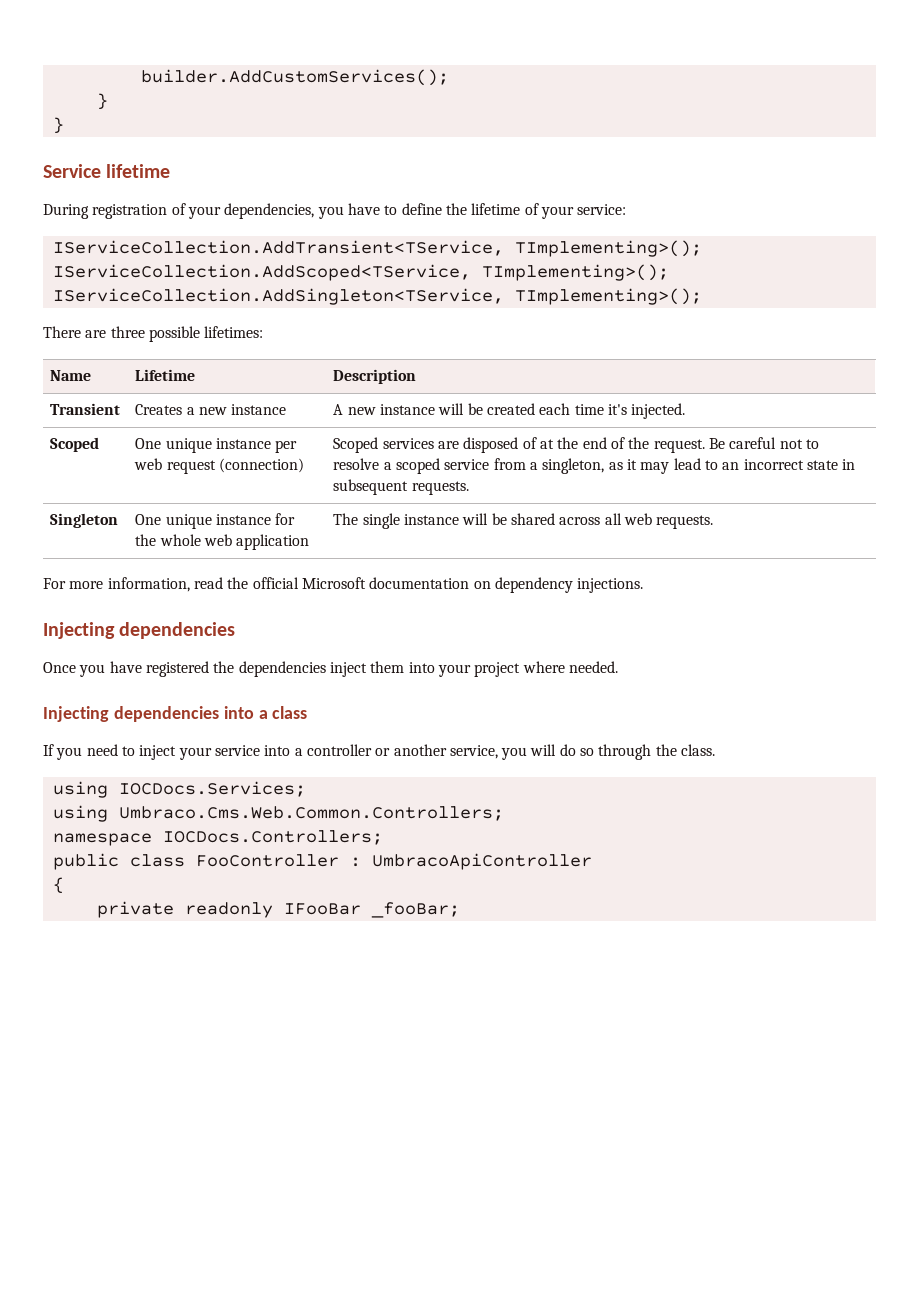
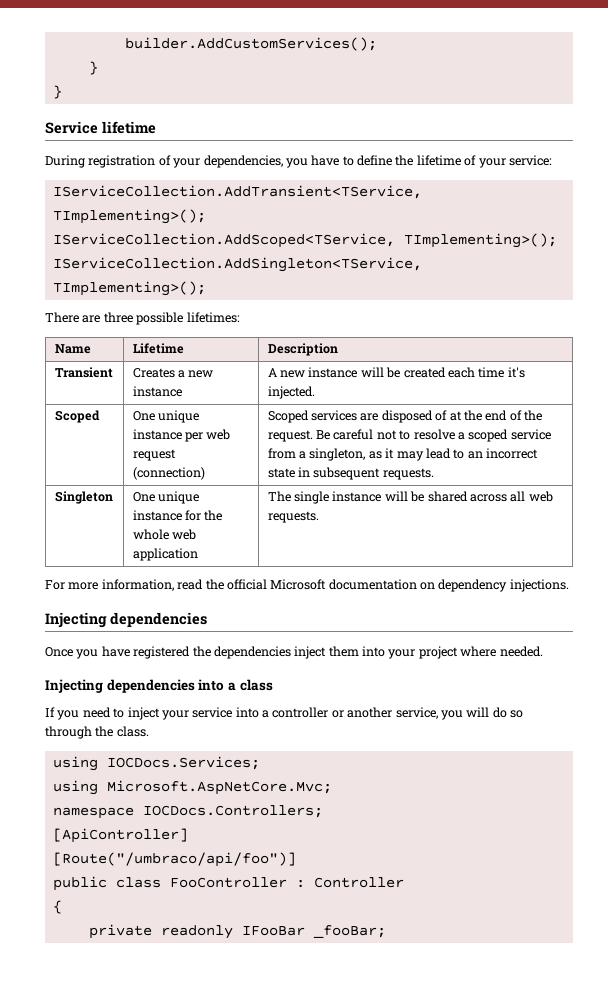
- using Umbraco.Cms.Web.Common.Controllers;
+ using Microsoft.AspNetCore.Mvc;
+ [ApiController]
+ [Route("/umbraco/api/foo")]
- public class FooController : UmbracoApiController
+ public class FooController : Controller

